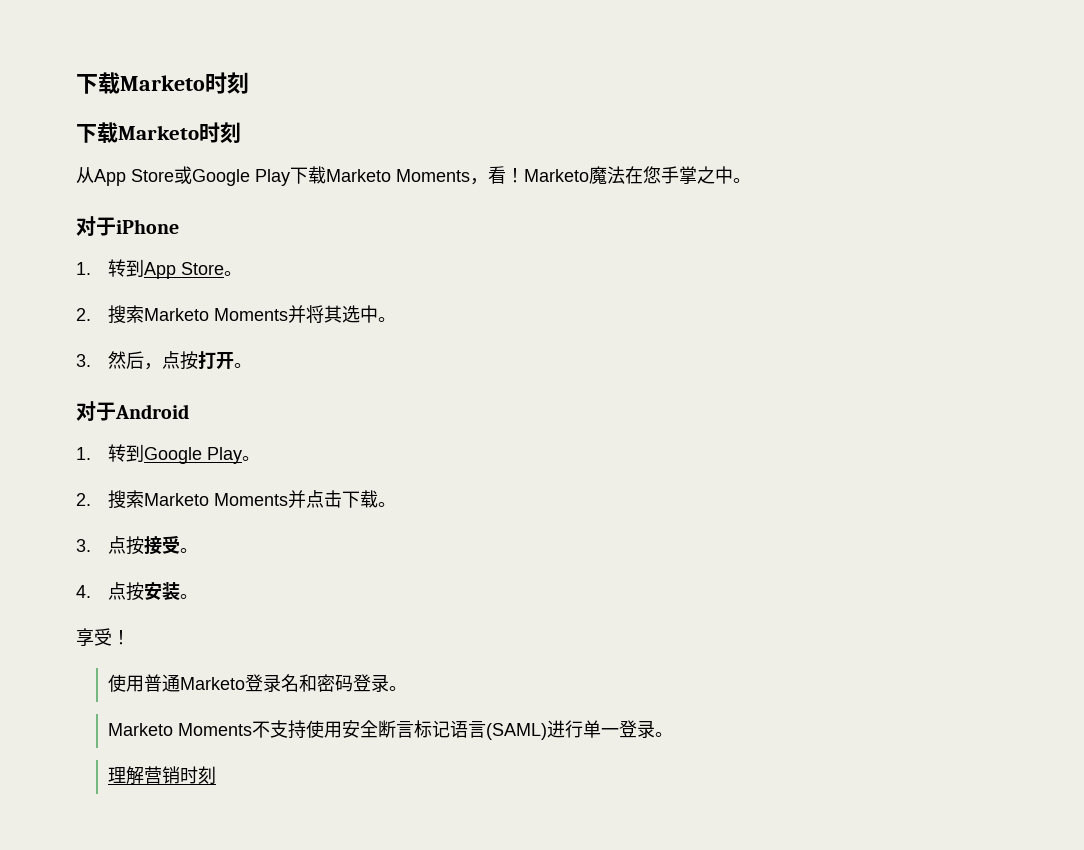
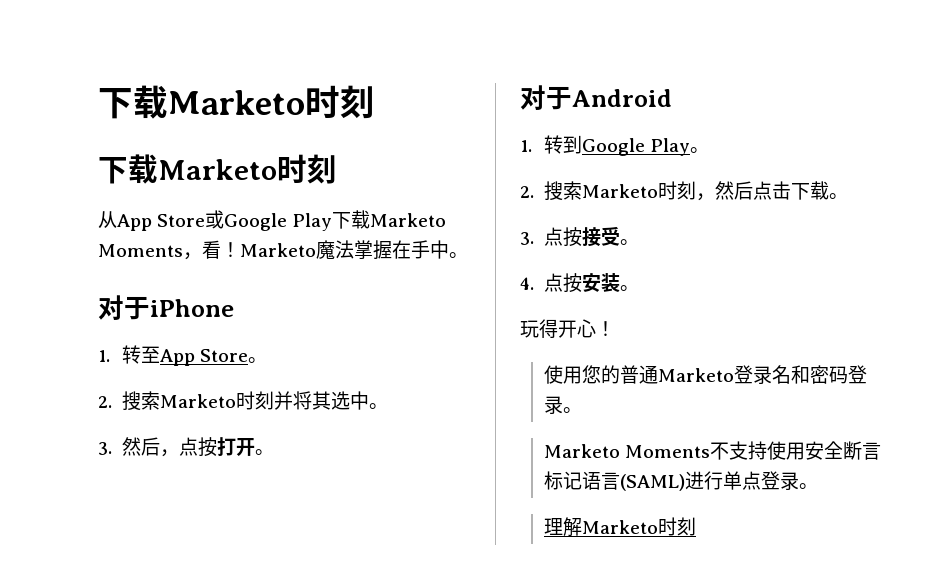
- Marketo魔法在您手掌之中。
+ Marketo魔法掌握在手中。
- 1.转到App Store。
+ 1.转至App Store。
- 2.搜索Marketo Moments并将其选中。
+ 2.搜索Marketo时刻并将其选中。
- 2.搜索Marketo Moments并点击下载。
+ 2.搜索Marketo时刻，然后点击下载。
- 享受！
+ 玩得开心！
- 使用普通Marketo登录名和密码登录。
+ 使用您的普通Marketo登录名和密码登录。
- Marketo Moments不支持使用安全断言标记语言(SAML)进行单一登录。
+ Marketo Moments不支持使用安全断言标记语言(SAML)进行单点登录。
- 理解营销时刻
+ 理解Marketo时刻

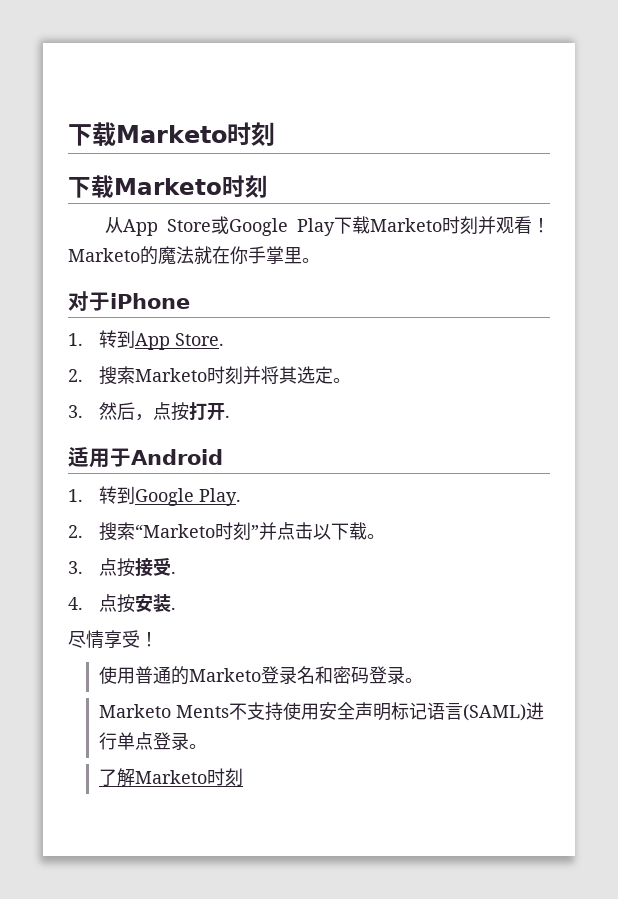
- 从App Store或Google Play下载Marketo Moments，看！Marketo魔法掌握在手中。
+ 从App Store或Google Play下载Marketo时刻并观看！Marketo的魔法就在你手掌里。
- 1.转至App Store。
+ 1.转到App Store.
- 2.搜索Marketo时刻并将其选中。
+ 2.搜索Marketo时刻并将其选定。
- 3.然后，点按打开。
- 对于Android
+ 3.然后，点按打开.
+ 适用于Android
- 1.转到Google Play。
- 2.搜索Marketo时刻，然后点击下载。
+ 1.转到Google Play.
+ 2.搜索“Marketo时刻”并点击以下载。
- 3.点按接受。
+ 3.点按接受.
- 4.点按安装。
- 玩得开心！
+ 4.点按安装.
+ 尽情享受！
- 使用您的普通Marketo登录名和密码登录。
+ 使用普通的Marketo登录名和密码登录。
- Marketo Moments不支持使用安全断言标记语言(SAML)进行单点登录。
+ Marketo Ments不支持使用安全声明标记语言(SAML)进行单点登录。
- 理解Marketo时刻
+ 了解Marketo时刻

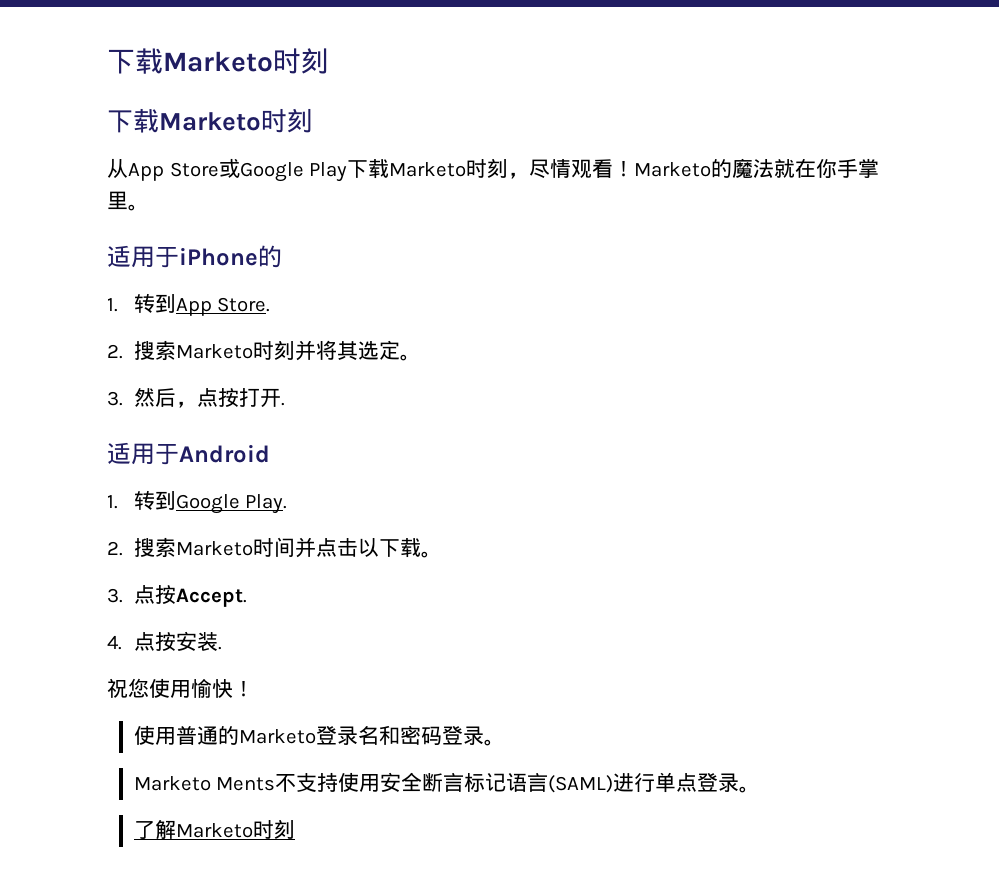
- 从App Store或Google Play下载Marketo时刻并观看！
+ 从App Store或Google Play下载Marketo时刻，尽情观看！
- 对于iPhone
+ 适用于iPhone的
- 2.搜索“Marketo时刻”并点击以下载。
+ 2.搜索Marketo时间并点击以下载。
- 3.点按接受.
+ 3.点按Accept.
- 尽情享受！
+ 祝您使用愉快！
- Marketo Ments不支持使用安全声明标记语言(SAML)进行单点登录。
+ Marketo Ments不支持使用安全断言标记语言(SAML)进行单点登录。

